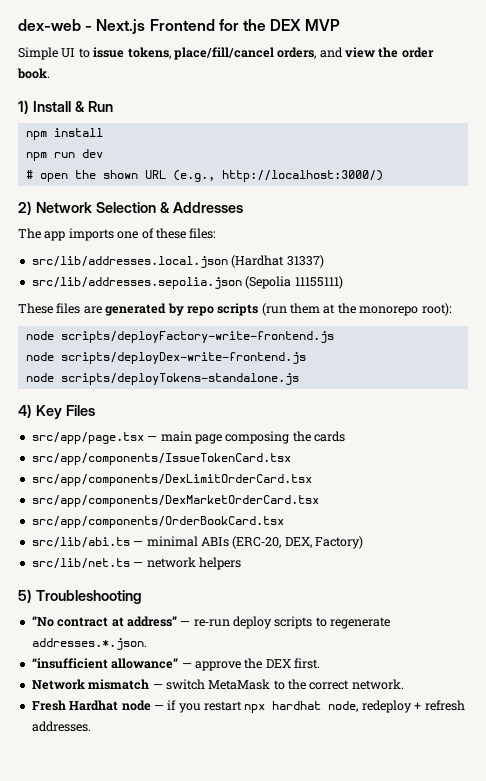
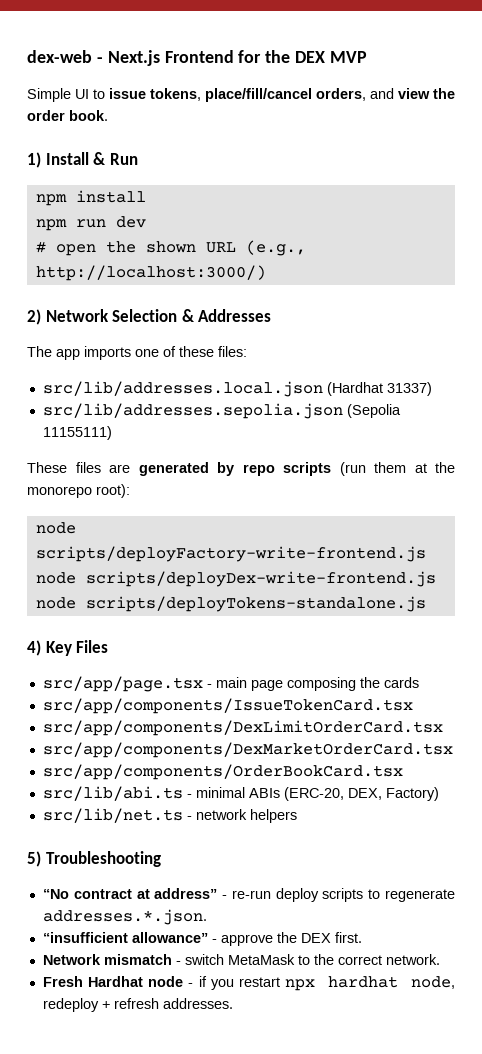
- src/app/page.tsx — main page composing the cards
+ src/app/page.tsx - main page composing the cards
- src/lib/abi.ts — minimal ABIs (ERC‑20, DEX, Factory)
+ src/lib/abi.ts - minimal ABIs (ERC‑20, DEX, Factory)
- src/lib/net.ts — network helpers
+ src/lib/net.ts - network helpers
- “No contract at address” — re‑run deploy scripts to regenerate addresses.*.json.
+ “No contract at address” - re‑run deploy scripts to regenerate addresses.*.json.
- “insufficient allowance” — approve the DEX first.
+ “insufficient allowance” - approve the DEX first.
- Network mismatch — switch MetaMask to the correct network.
+ Network mismatch - switch MetaMask to the correct network.
- Fresh Hardhat node — if you restart npx hardhat node, redeploy + refresh addresses.
+ Fresh Hardhat node - if you restart npx hardhat node, redeploy + refresh addresses.

